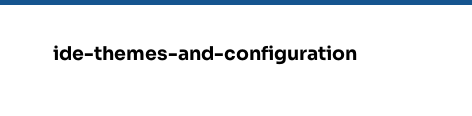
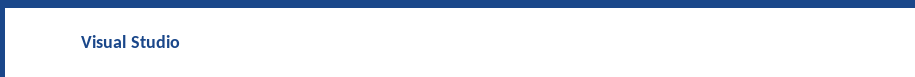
- ide-themes-and-configuration
+ Visual Studio

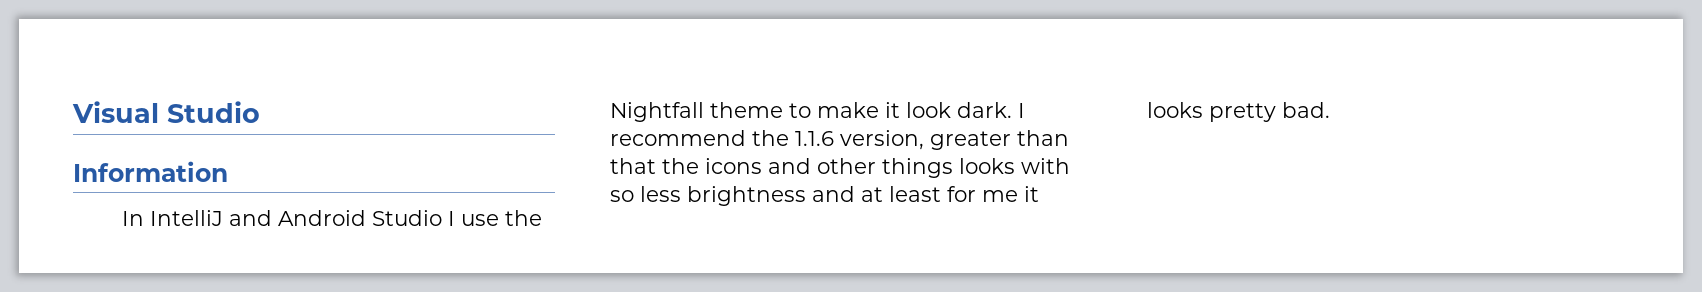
+ Information
+ In IntelliJ and Android Studio I use the Nightfall theme to make it look dark. I recommend the 1.1.6 version, greater than that the icons and other things looks with so less brightness and at least for me it looks pretty bad.

